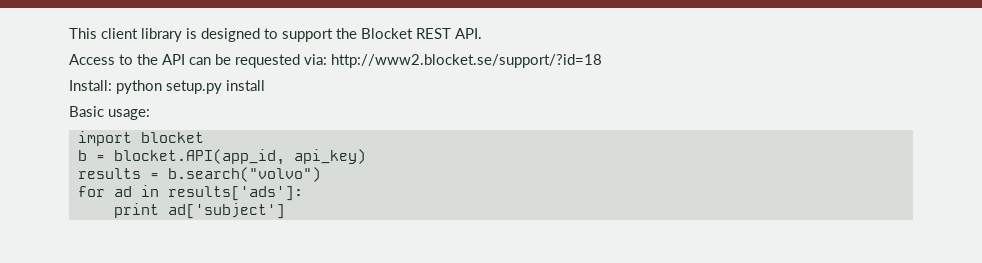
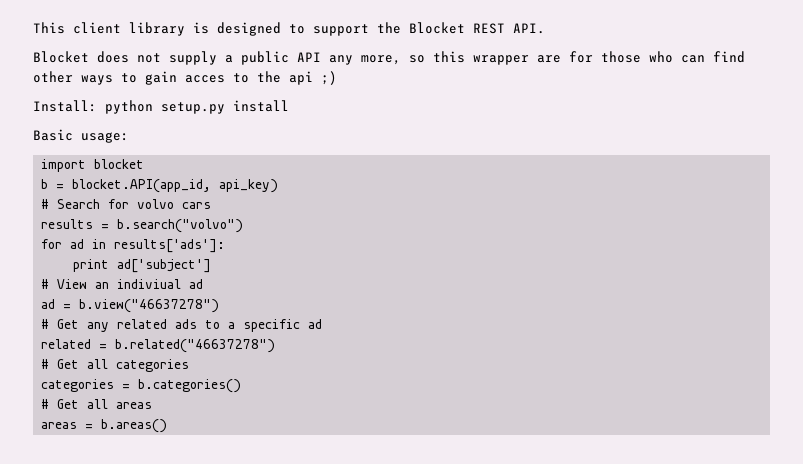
- Access to the API can be requested via: http://www2.blocket.se/support/?id=18
+ Blocket does not supply a public API any more, so this wrapper are for those who can find other ways to gain acces to the api ;)
+ # Search for volvo cars
+ # View an indiviual ad
+ ad = b.view("46637278")
+ # Get any related ads to a specific ad
+ related = b.related("46637278")
+ # Get all categories
+ categories = b.categories()
+ # Get all areas
+ areas = b.areas()

